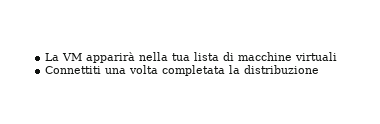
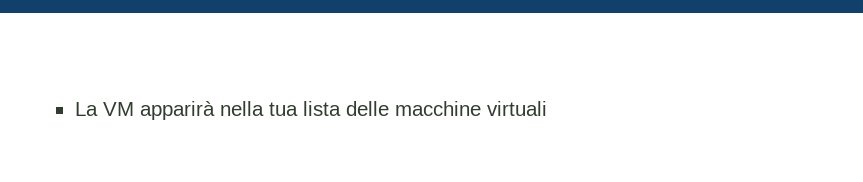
- La VM apparirà nella tua lista di macchine virtuali
+ La VM apparirà nella tua lista delle macchine virtuali
- Connettiti una volta completata la distribuzione

